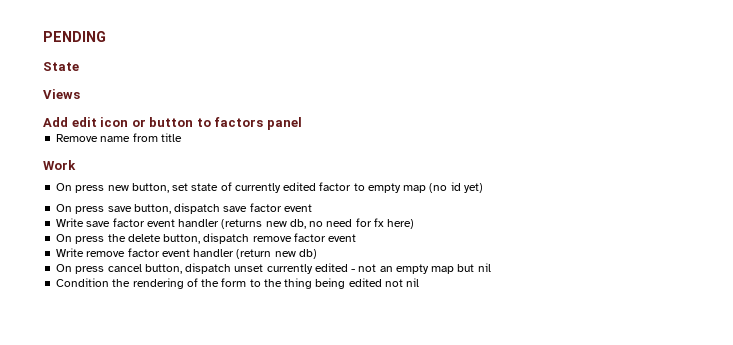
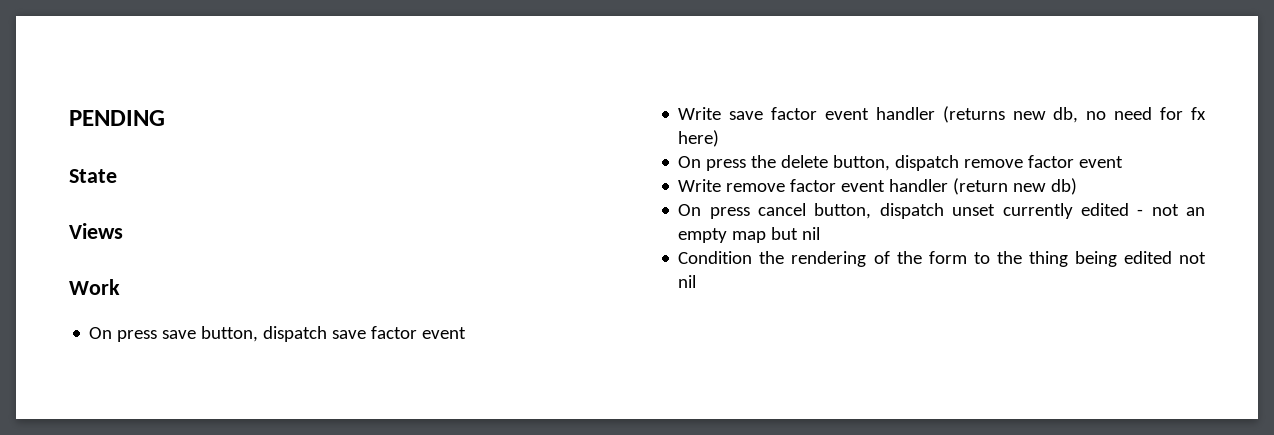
- Add edit icon or button to factors panel
- Remove name from title
  Work
- On press new button, set state of currently edited factor to empty map (no id yet)

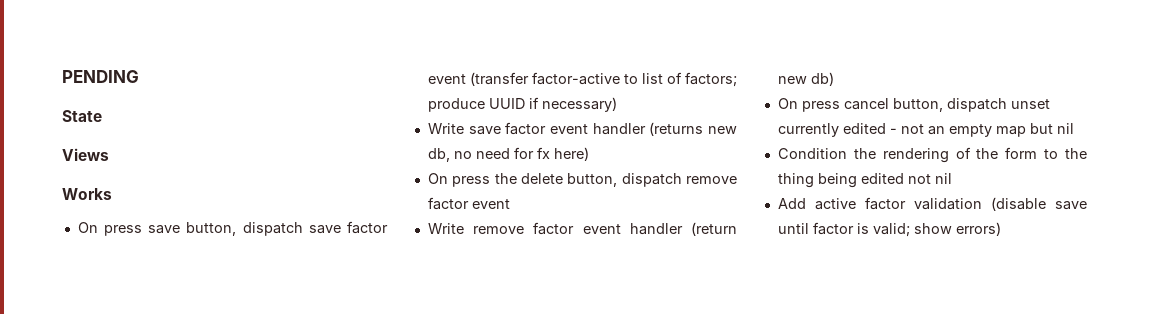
- Work
+ Works
- On press save button, dispatch save factor event
+ On press save button, dispatch save factor event (transfer factor-active to list of factors; produce UUID if necessary)
+ Add active factor validation (disable save until factor is valid; show errors)

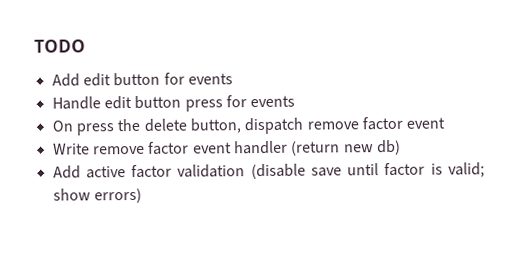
- PENDING
- State
- Views
- Works
- On press save button, dispatch save factor event (transfer factor-active to list of factors; produce UUID if necessary)
- Write save factor event handler (returns new db, no need for fx here)
+ TODO
+ Add edit button for events
+ Handle edit button press for events
- On press cancel button, dispatch unset currently edited - not an empty map but nil
- Condition the rendering of the form to the thing being edited not nil

